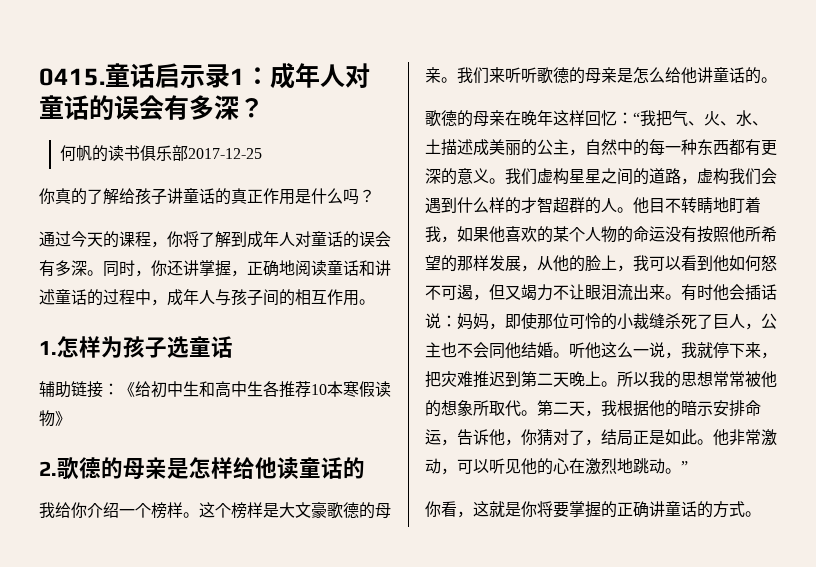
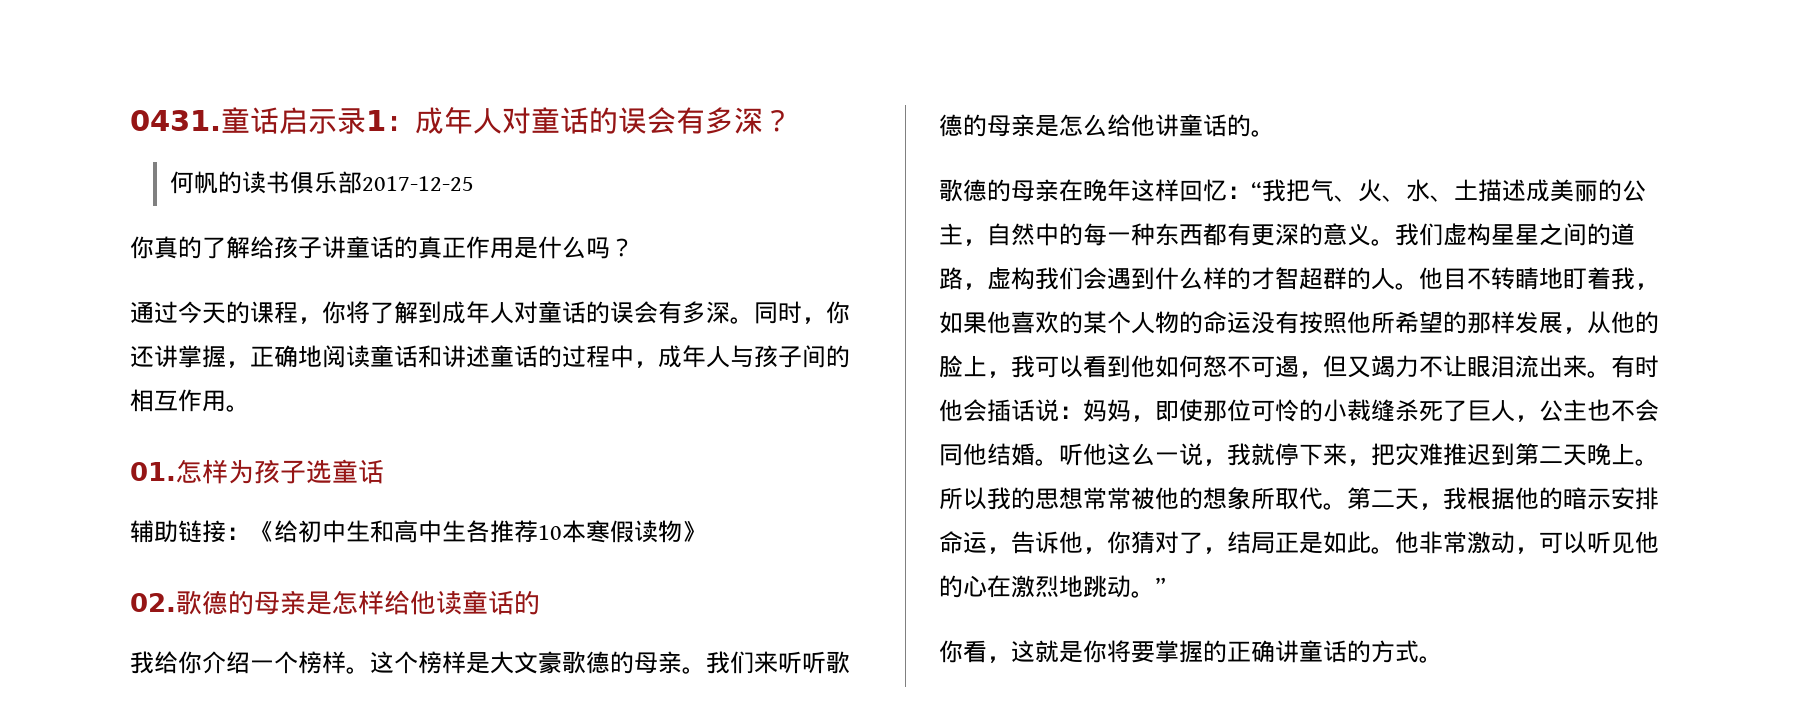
- 0415.
+ 0431.
- 1.怎样为孩子选童话
+ 01.怎样为孩子选童话
- 2.歌德的母亲是怎样给他读童话的
+ 02.歌德的母亲是怎样给他读童话的

